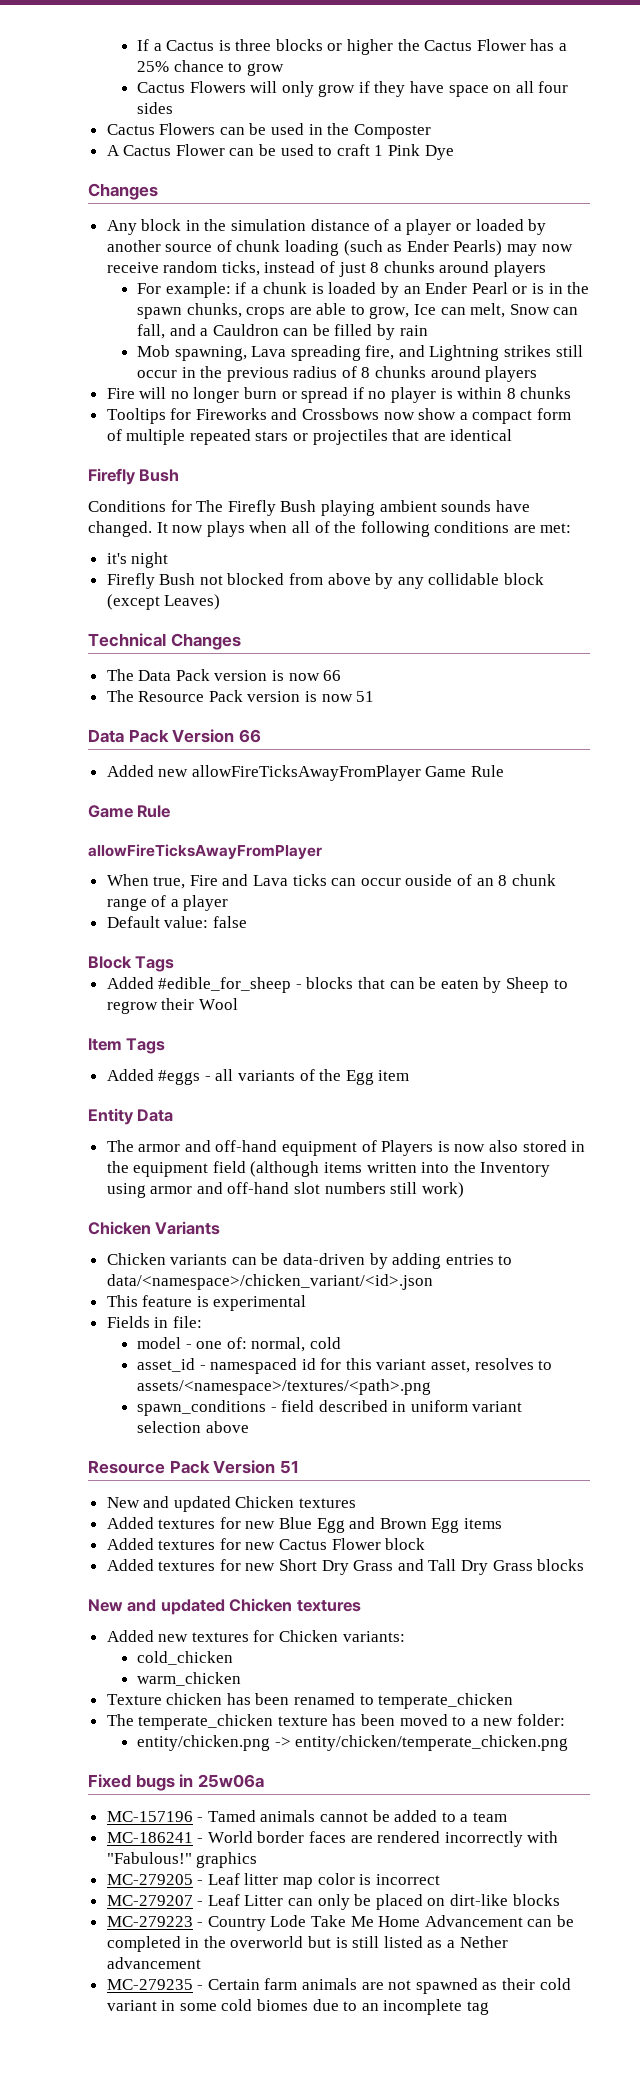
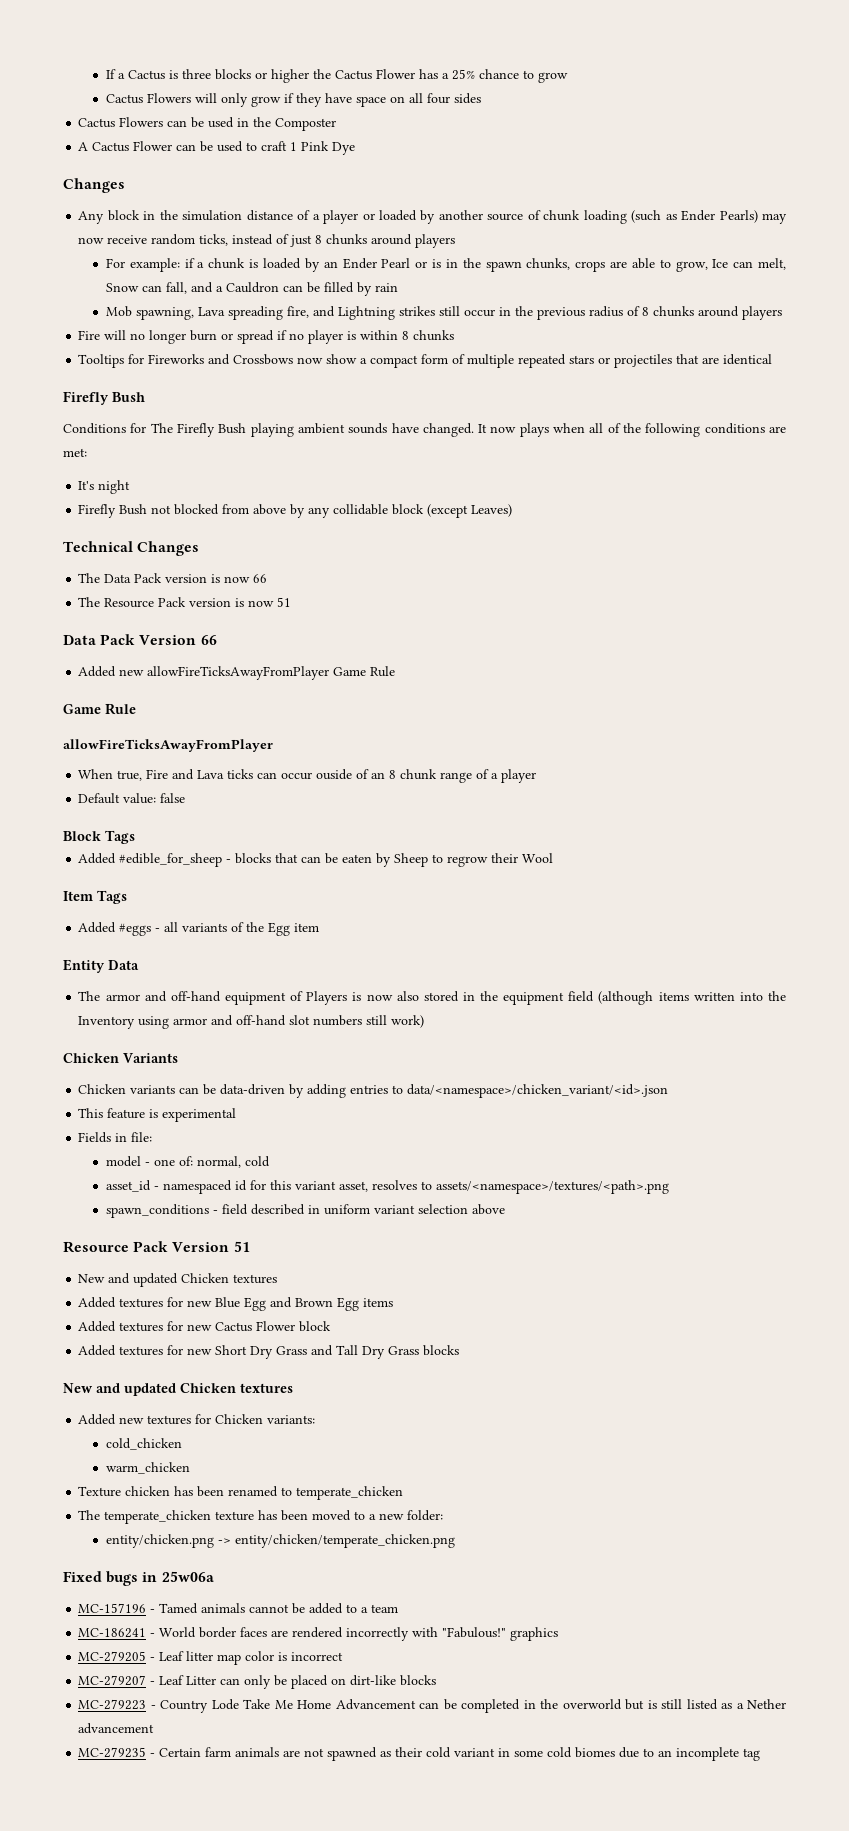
- it's night
+ It's night

